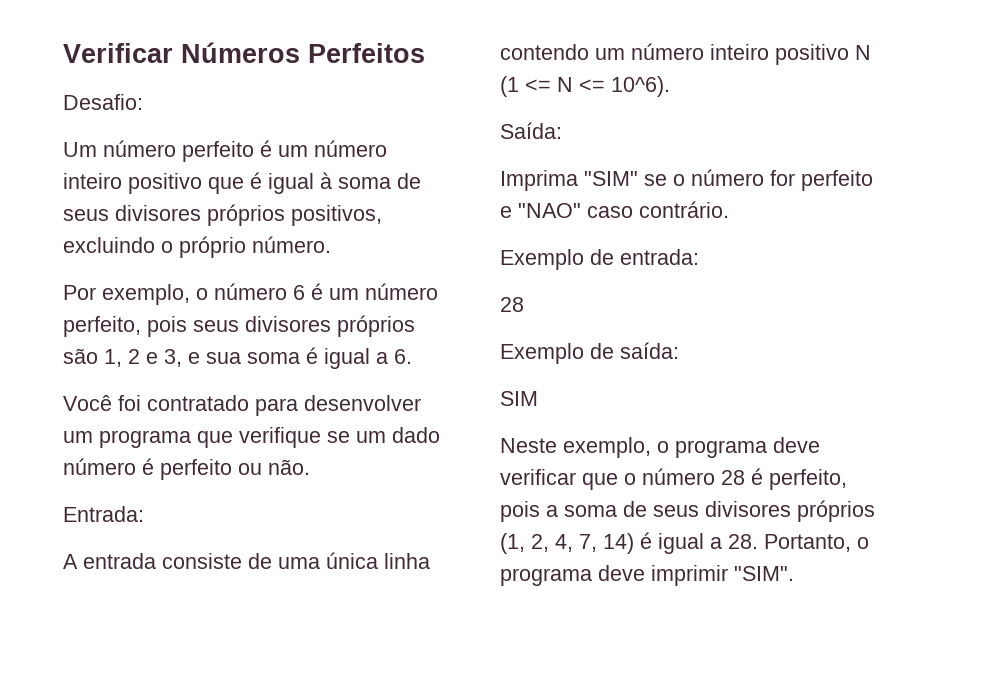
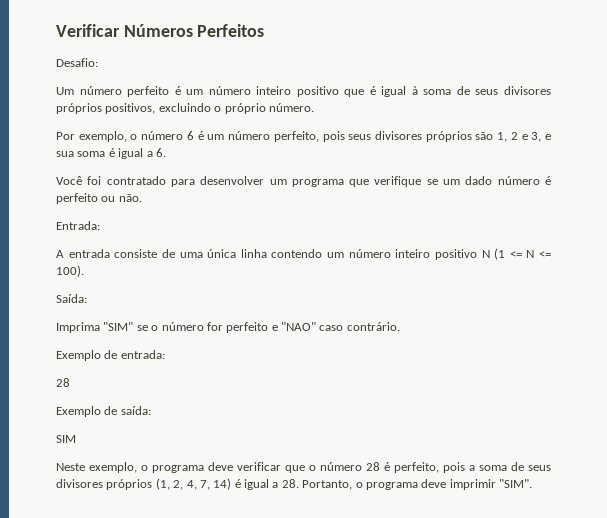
- A entrada consiste de uma única linha contendo um número inteiro positivo N (1 <= N <= 10^6).
+ A entrada consiste de uma única linha contendo um número inteiro positivo N (1 <= N <= 100).

